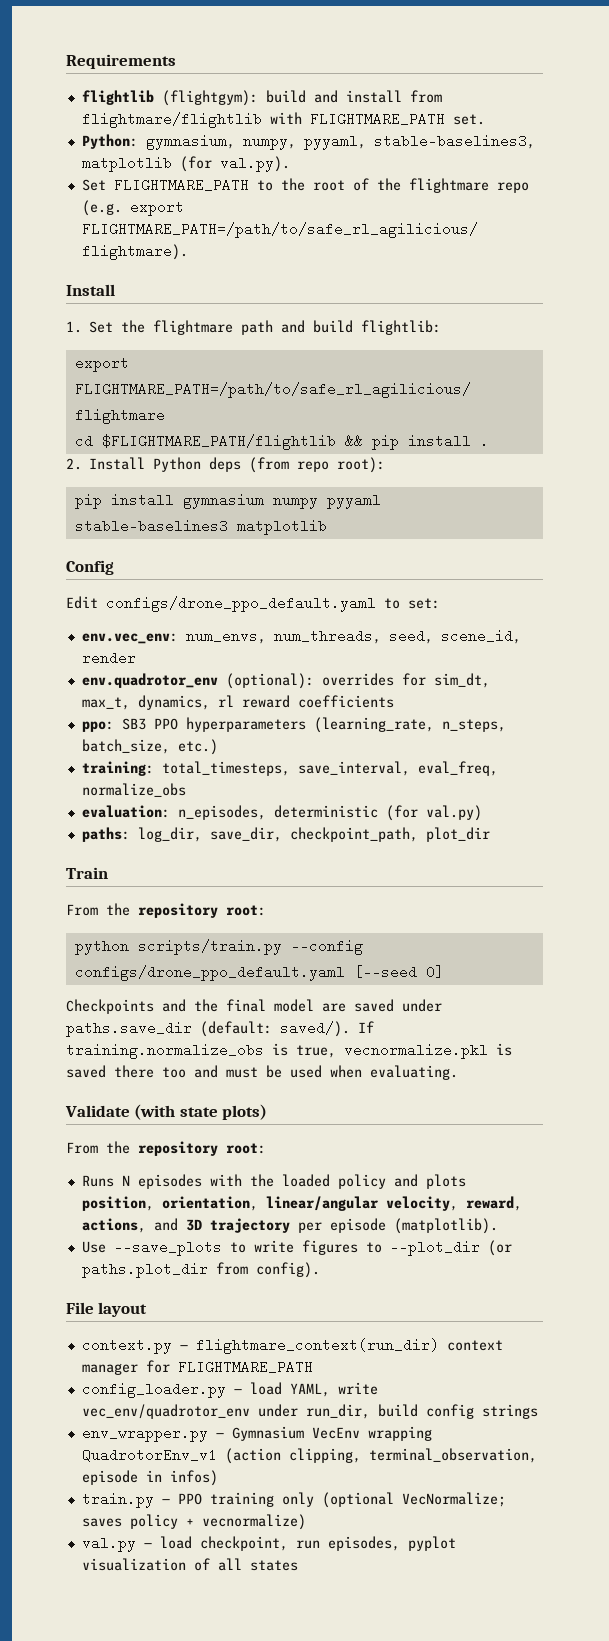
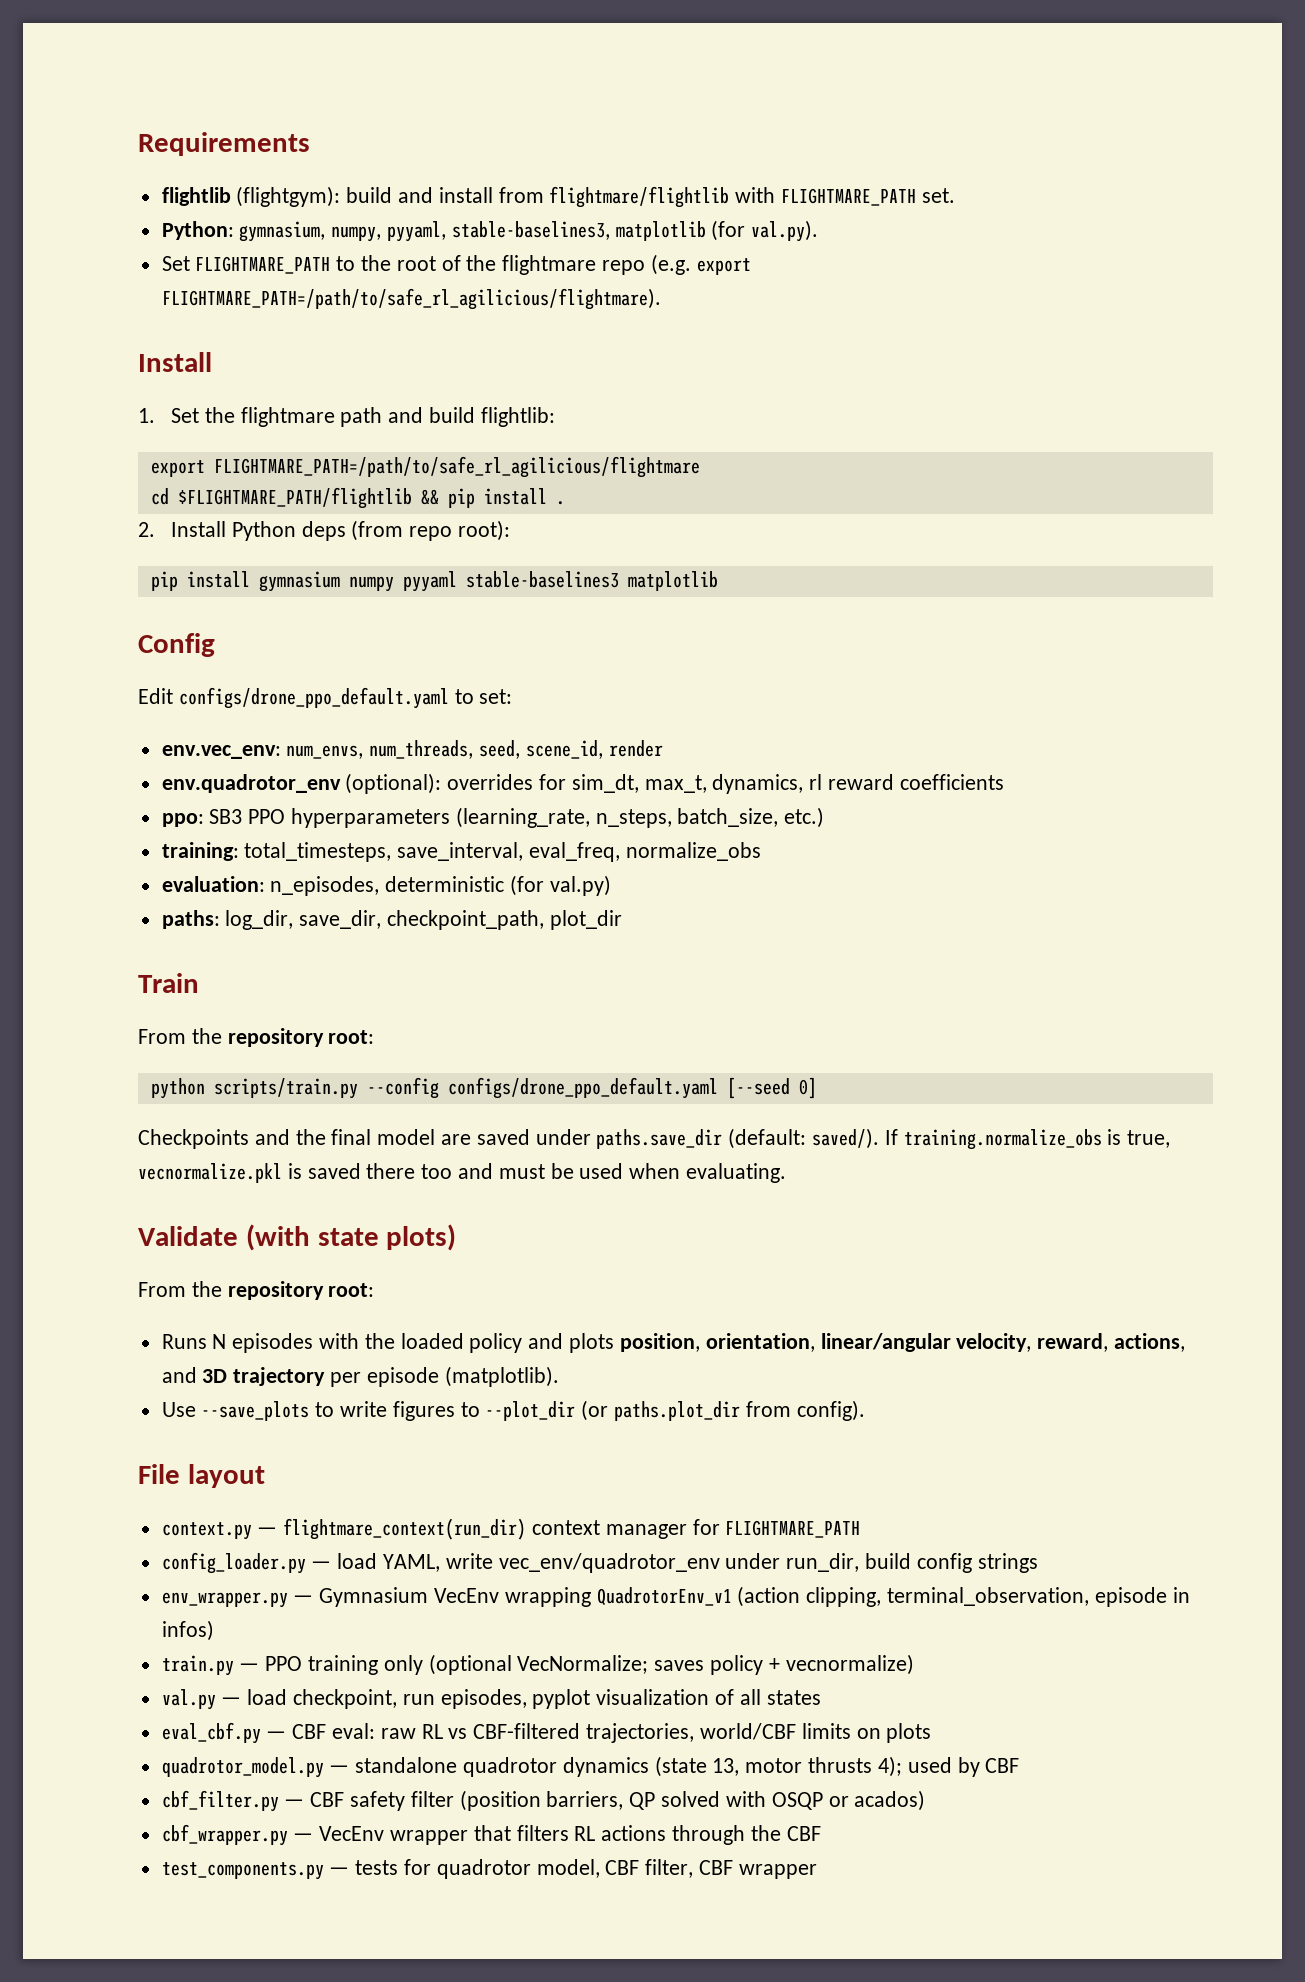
+ eval_cbf.py — CBF eval: raw RL vs CBF-filtered trajectories, world/CBF limits on plots
+ quadrotor_model.py — standalone quadrotor dynamics (state 13, motor thrusts 4); used by CBF
+ cbf_filter.py — CBF safety filter (position barriers, QP solved with OSQP or acados)
+ cbf_wrapper.py — VecEnv wrapper that filters RL actions through the CBF
+ test_components.py — tests for quadrotor model, CBF filter, CBF wrapper

